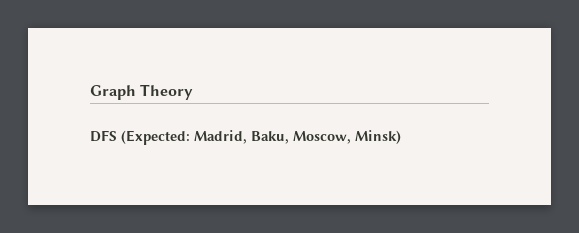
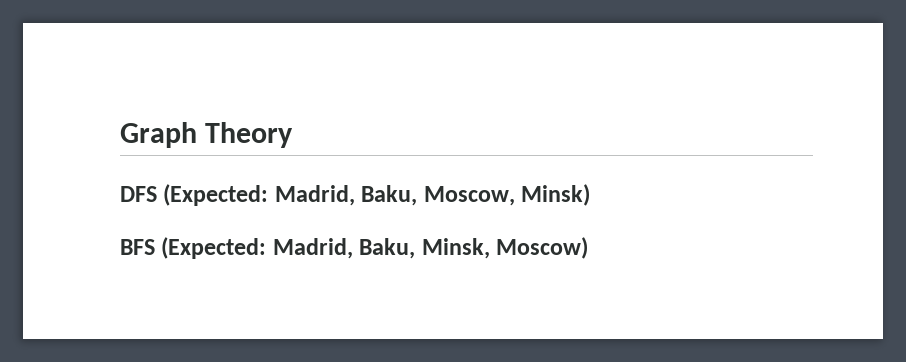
+ BFS (Expected: Madrid, Baku, Minsk, Moscow)

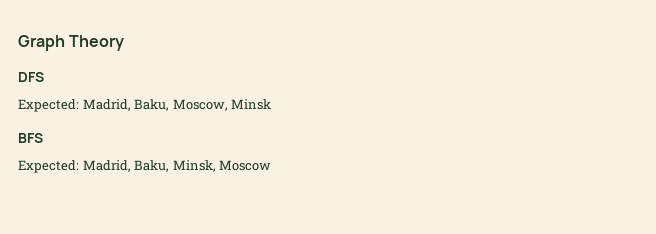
- DFS (Expected: Madrid, Baku, Moscow, Minsk)
+ DFS
+ Expected: Madrid, Baku, Moscow, Minsk
- BFS (Expected: Madrid, Baku, Minsk, Moscow)
+ BFS
+ Expected: Madrid, Baku, Minsk, Moscow

